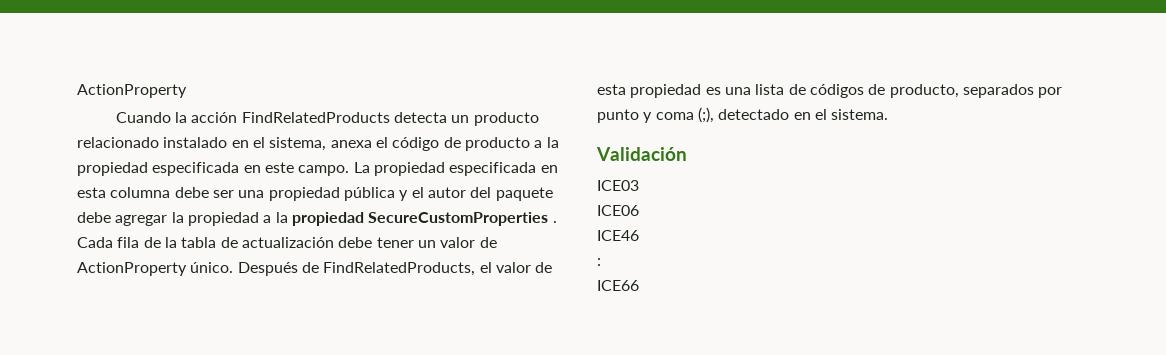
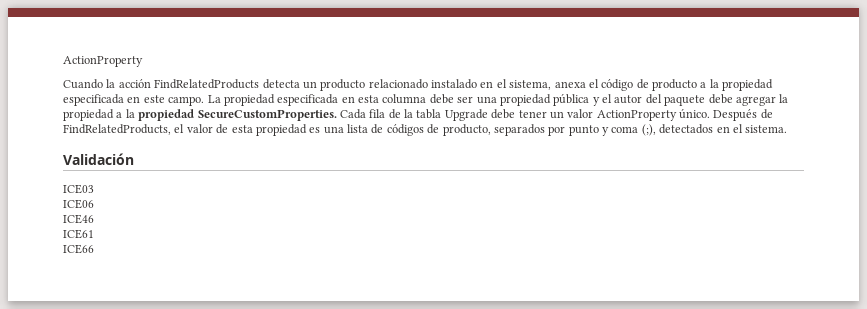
- La propiedad especificada en esta columna debe ser una propiedad pública y el autor del paquete debe agregar la propiedad a la propiedad SecureCustomProperties .
+ La propiedad especificada en esta columna debe ser una propiedad pública y el autor del paquete debe agregar la propiedad a la propiedad SecureCustomProperties.
- Cada fila de la tabla de actualización debe tener un valor de ActionProperty único.
+ Cada fila de la tabla Upgrade debe tener un valor ActionProperty único.
- Después de FindRelatedProducts, el valor de esta propiedad es una lista de códigos de producto, separados por punto y coma (;), detectado en el sistema.
+ Después de FindRelatedProducts, el valor de esta propiedad es una lista de códigos de producto, separados por punto y coma (;), detectados en el sistema.
- :
+ ICE61

